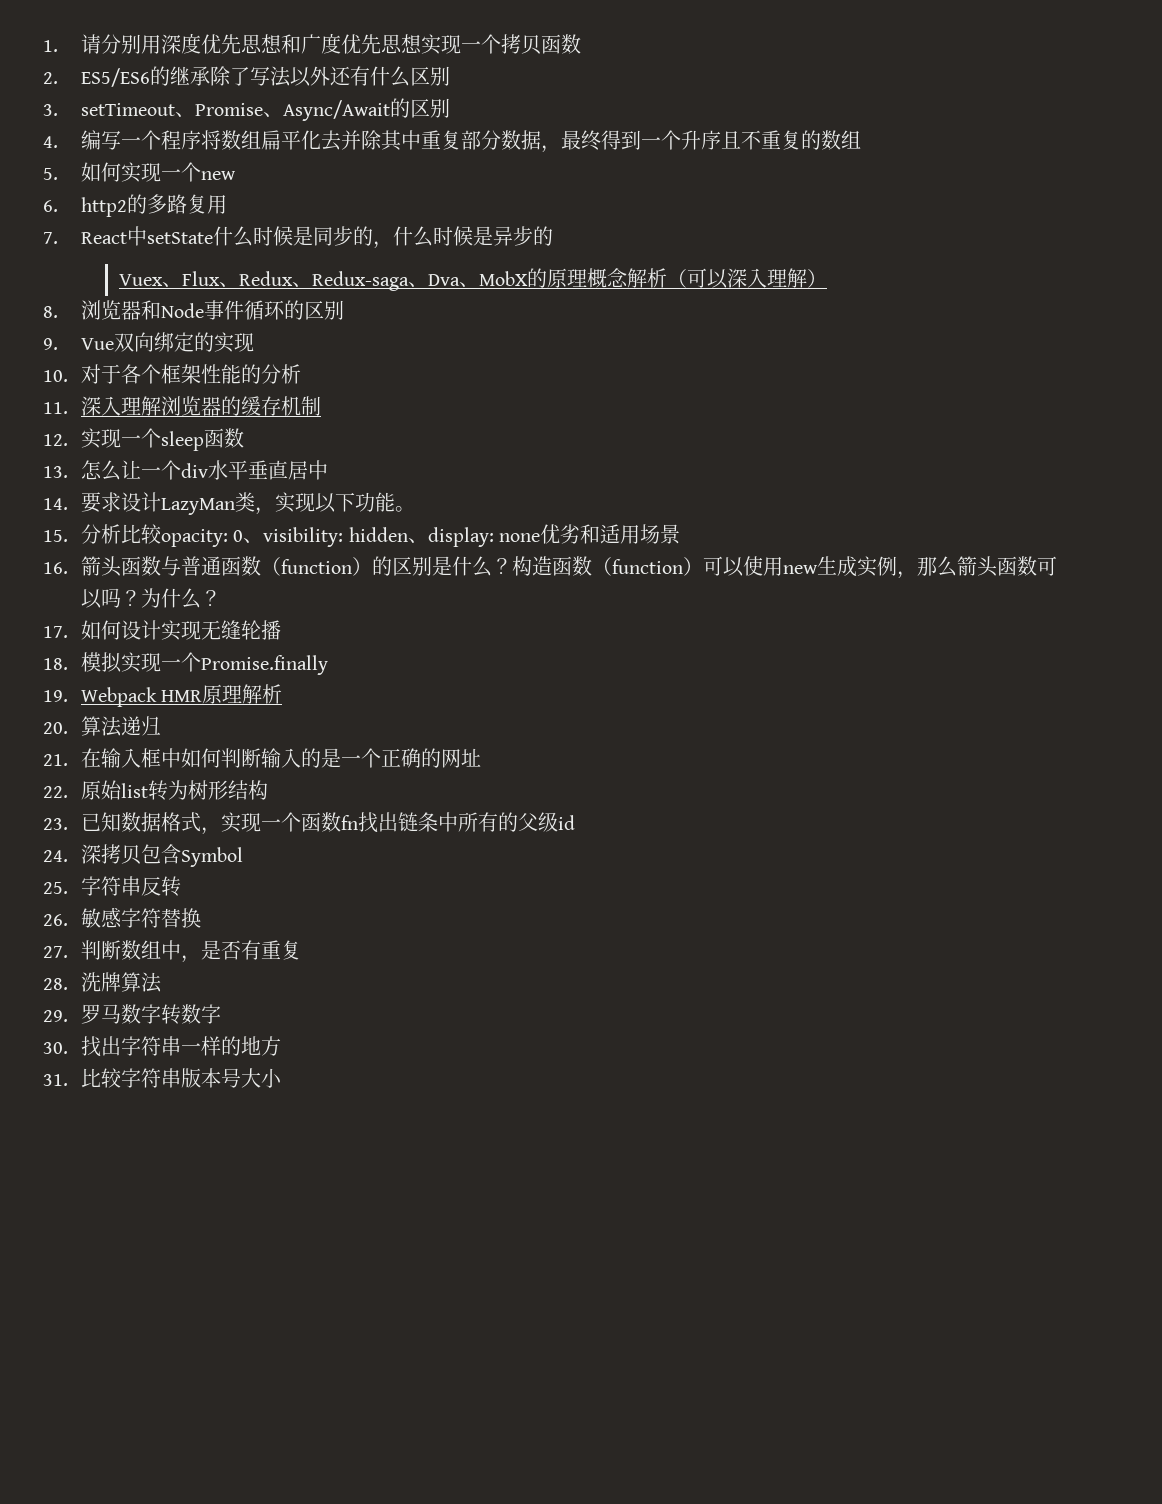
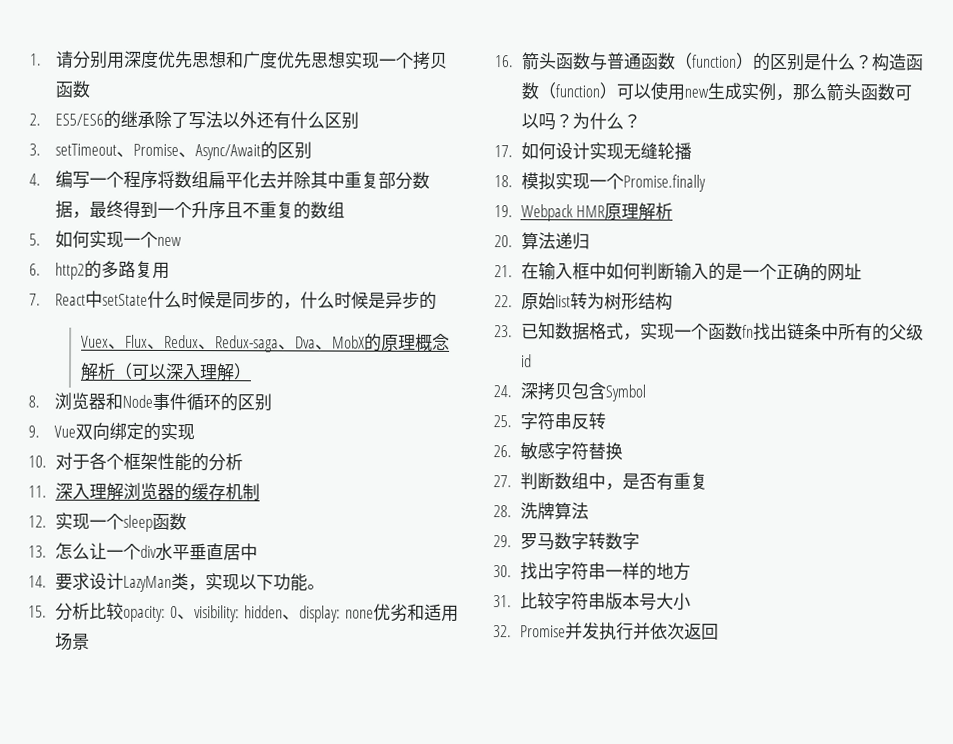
+ 32. Promise并发执行并依次返回

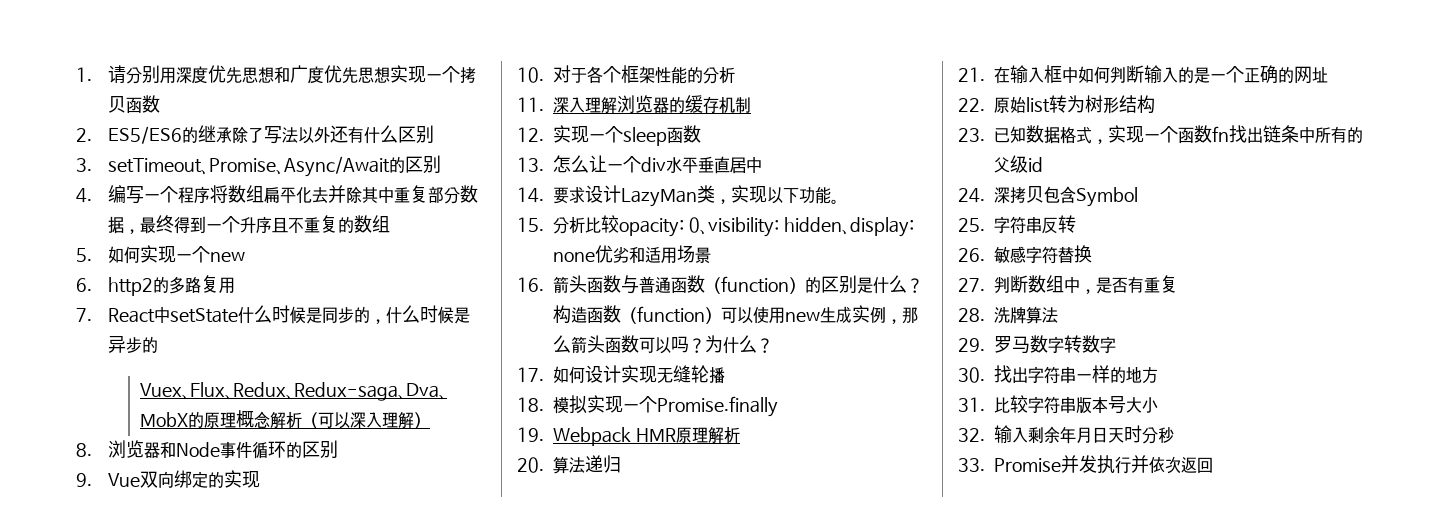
- 32. Promise并发执行并依次返回
+ 32.输入剩余年月日天时分秒
+ 33. Promise并发执行并依次返回

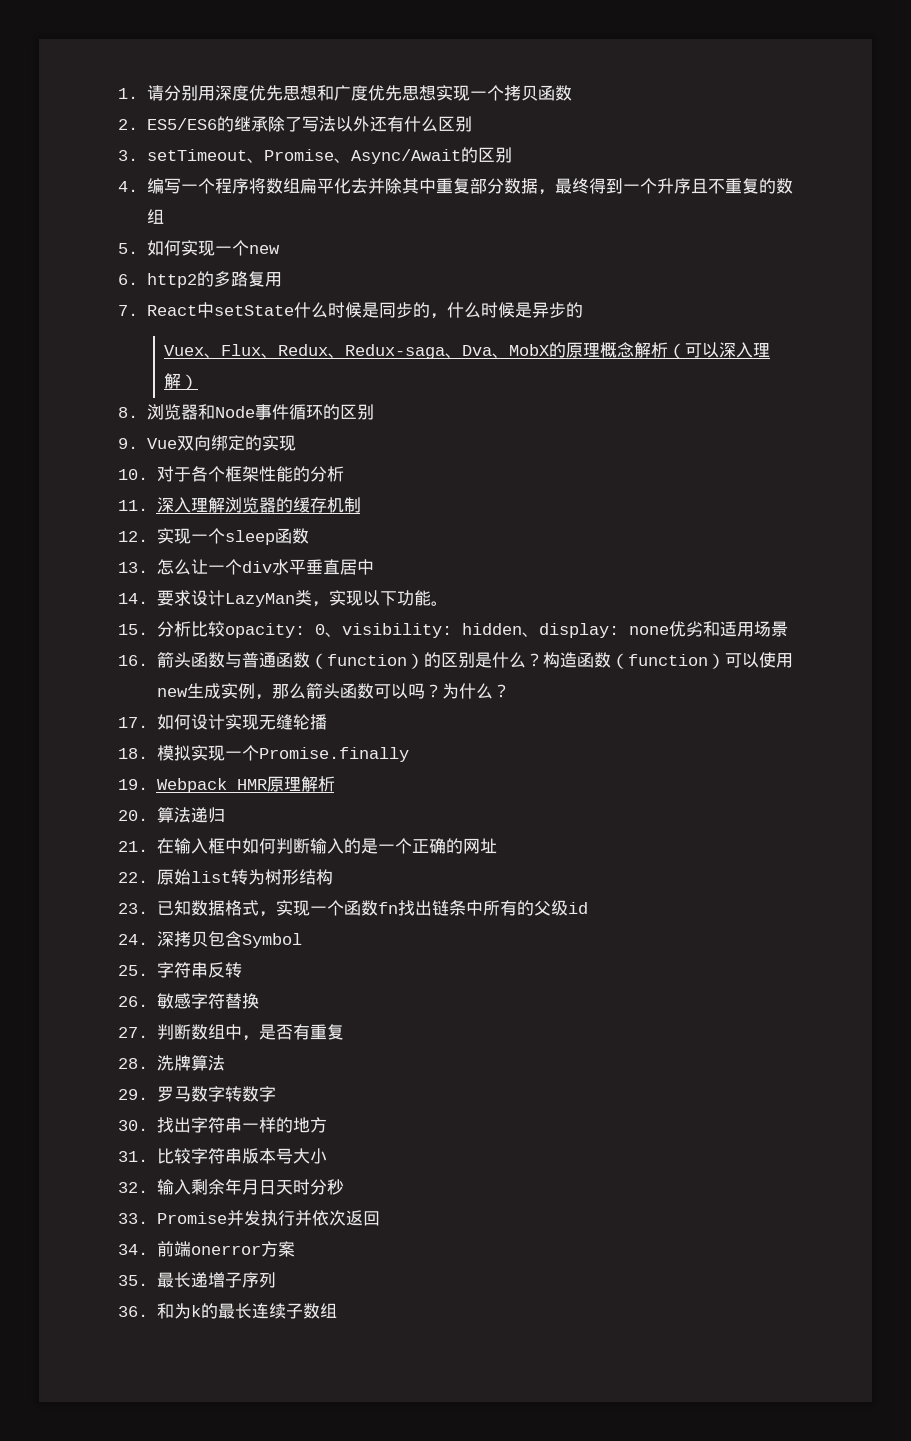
+ 34.前端onerror方案
+ 35.最长递增子序列
+ 36.和为k的最长连续子数组

